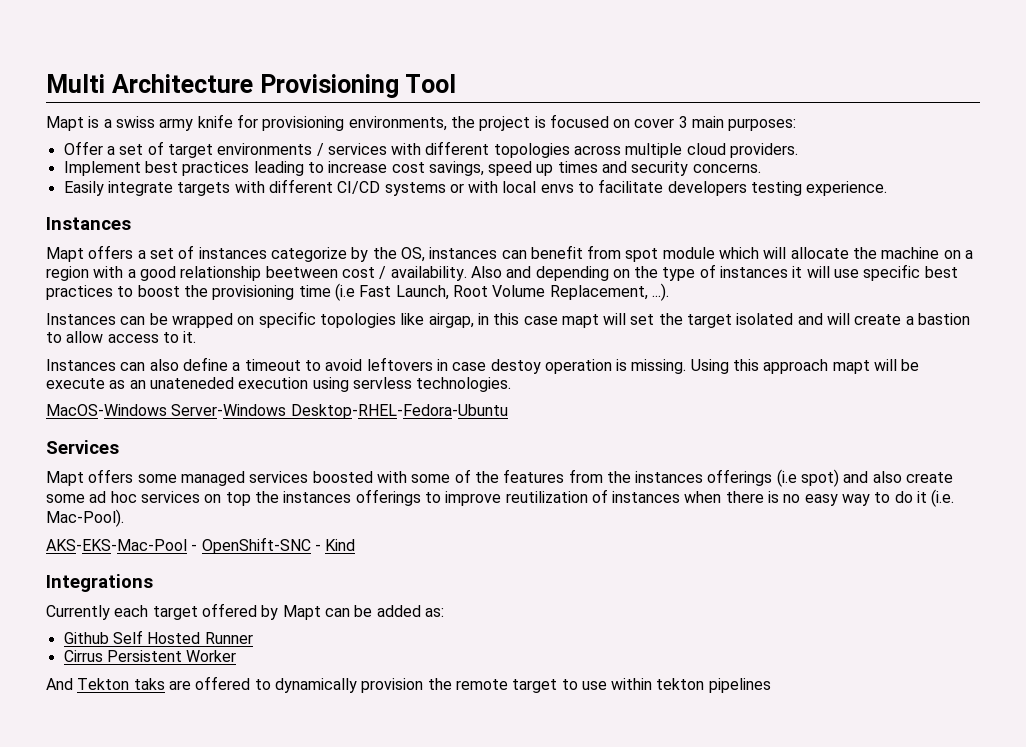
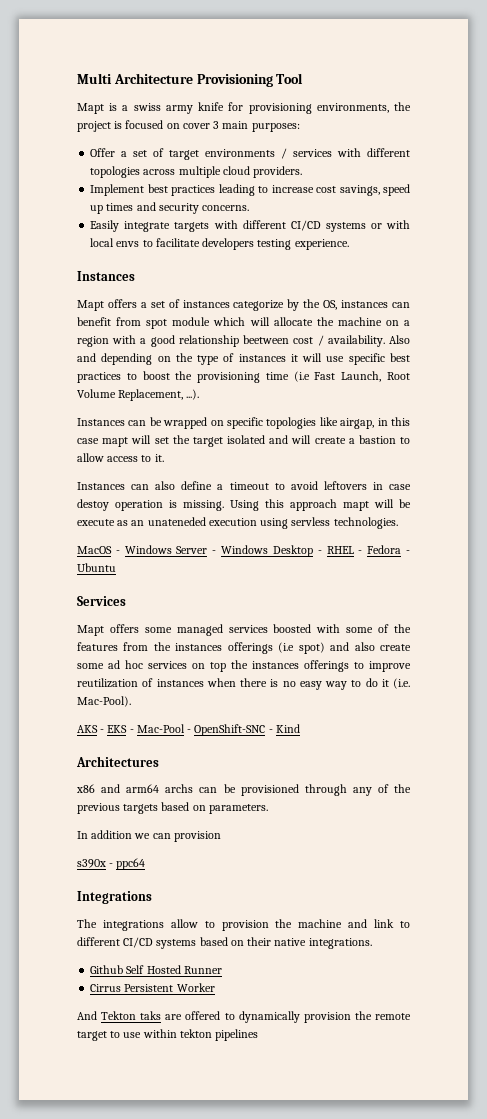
- MacOS-Windows Server-Windows Desktop-RHEL-Fedora-Ubuntu
+ MacOS - Windows Server - Windows Desktop - RHEL - Fedora - Ubuntu
- AKS-EKS-Mac-Pool - OpenShift-SNC - Kind
+ AKS - EKS - Mac-Pool - OpenShift-SNC - Kind
+ Architectures
+ x86 and arm64 archs can be provisioned through any of the previous targets based on parameters.
+ In addition we can provision
+ s390x - ppc64
  Integrations
- Currently each target offered by Mapt can be added as:
+ The integrations allow to provision the machine and link to different CI/CD systems based on their native integrations.

